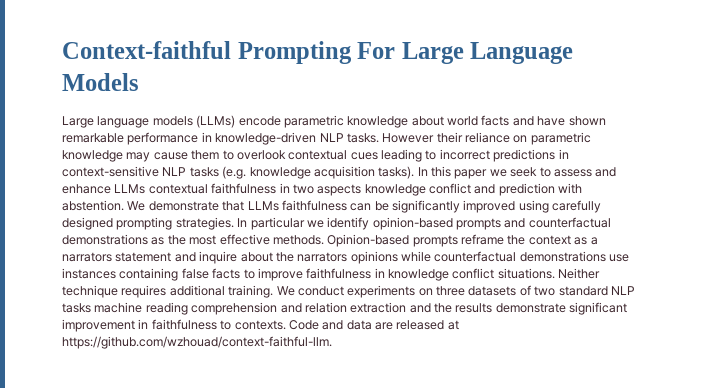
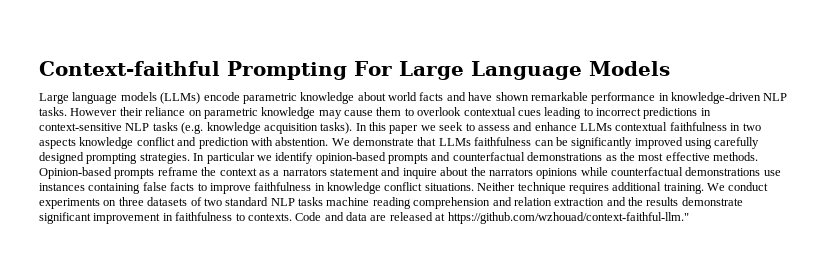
- Code and data are released at https://github.com/wzhouad/context-faithful-llm.
+ Code and data are released at https://github.com/wzhouad/context-faithful-llm."

